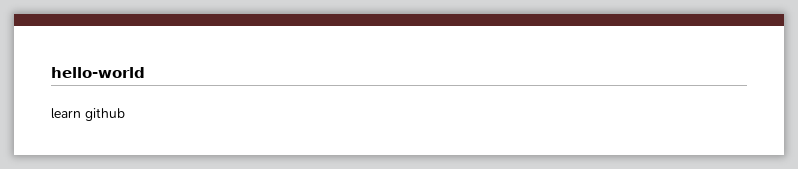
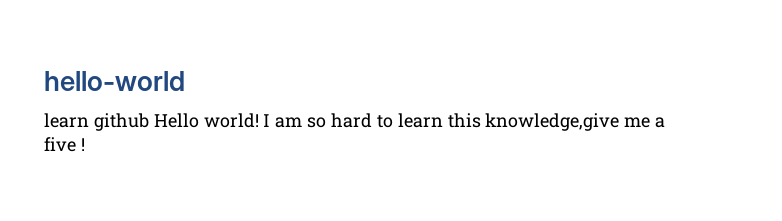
- learn github
+ learn github Hello world! I am so hard to learn this knowledge,give me a five !

